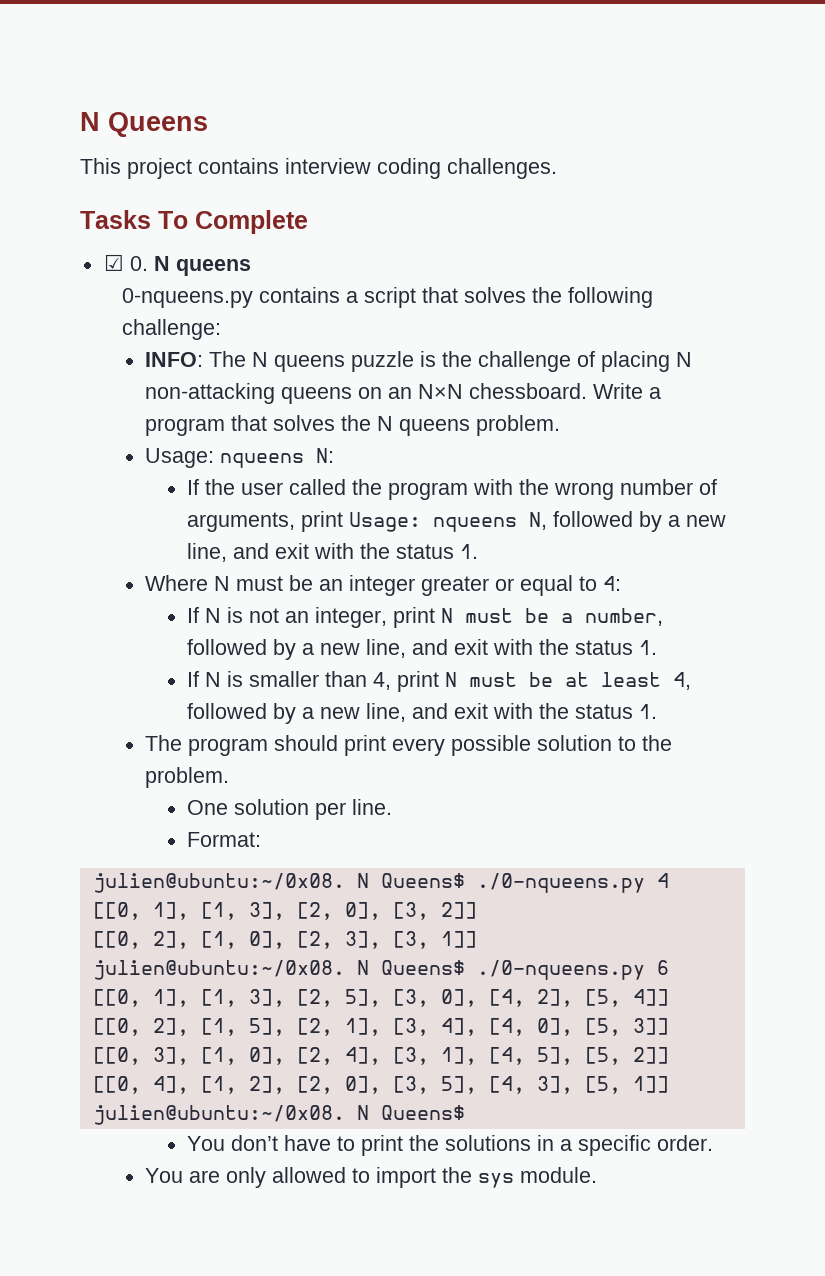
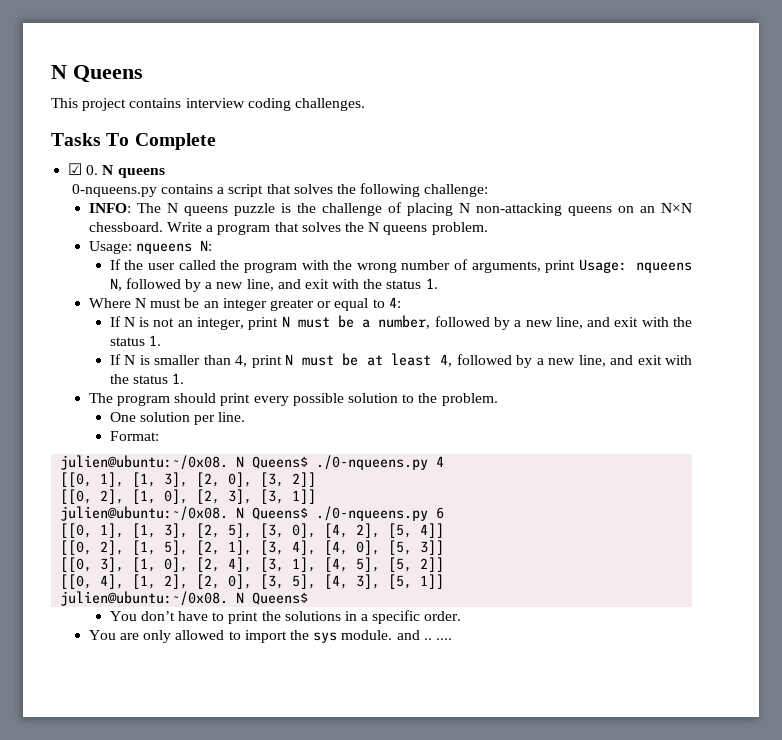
- You are only allowed to import the sys module.
+ You are only allowed to import the sys module. and .. ....

